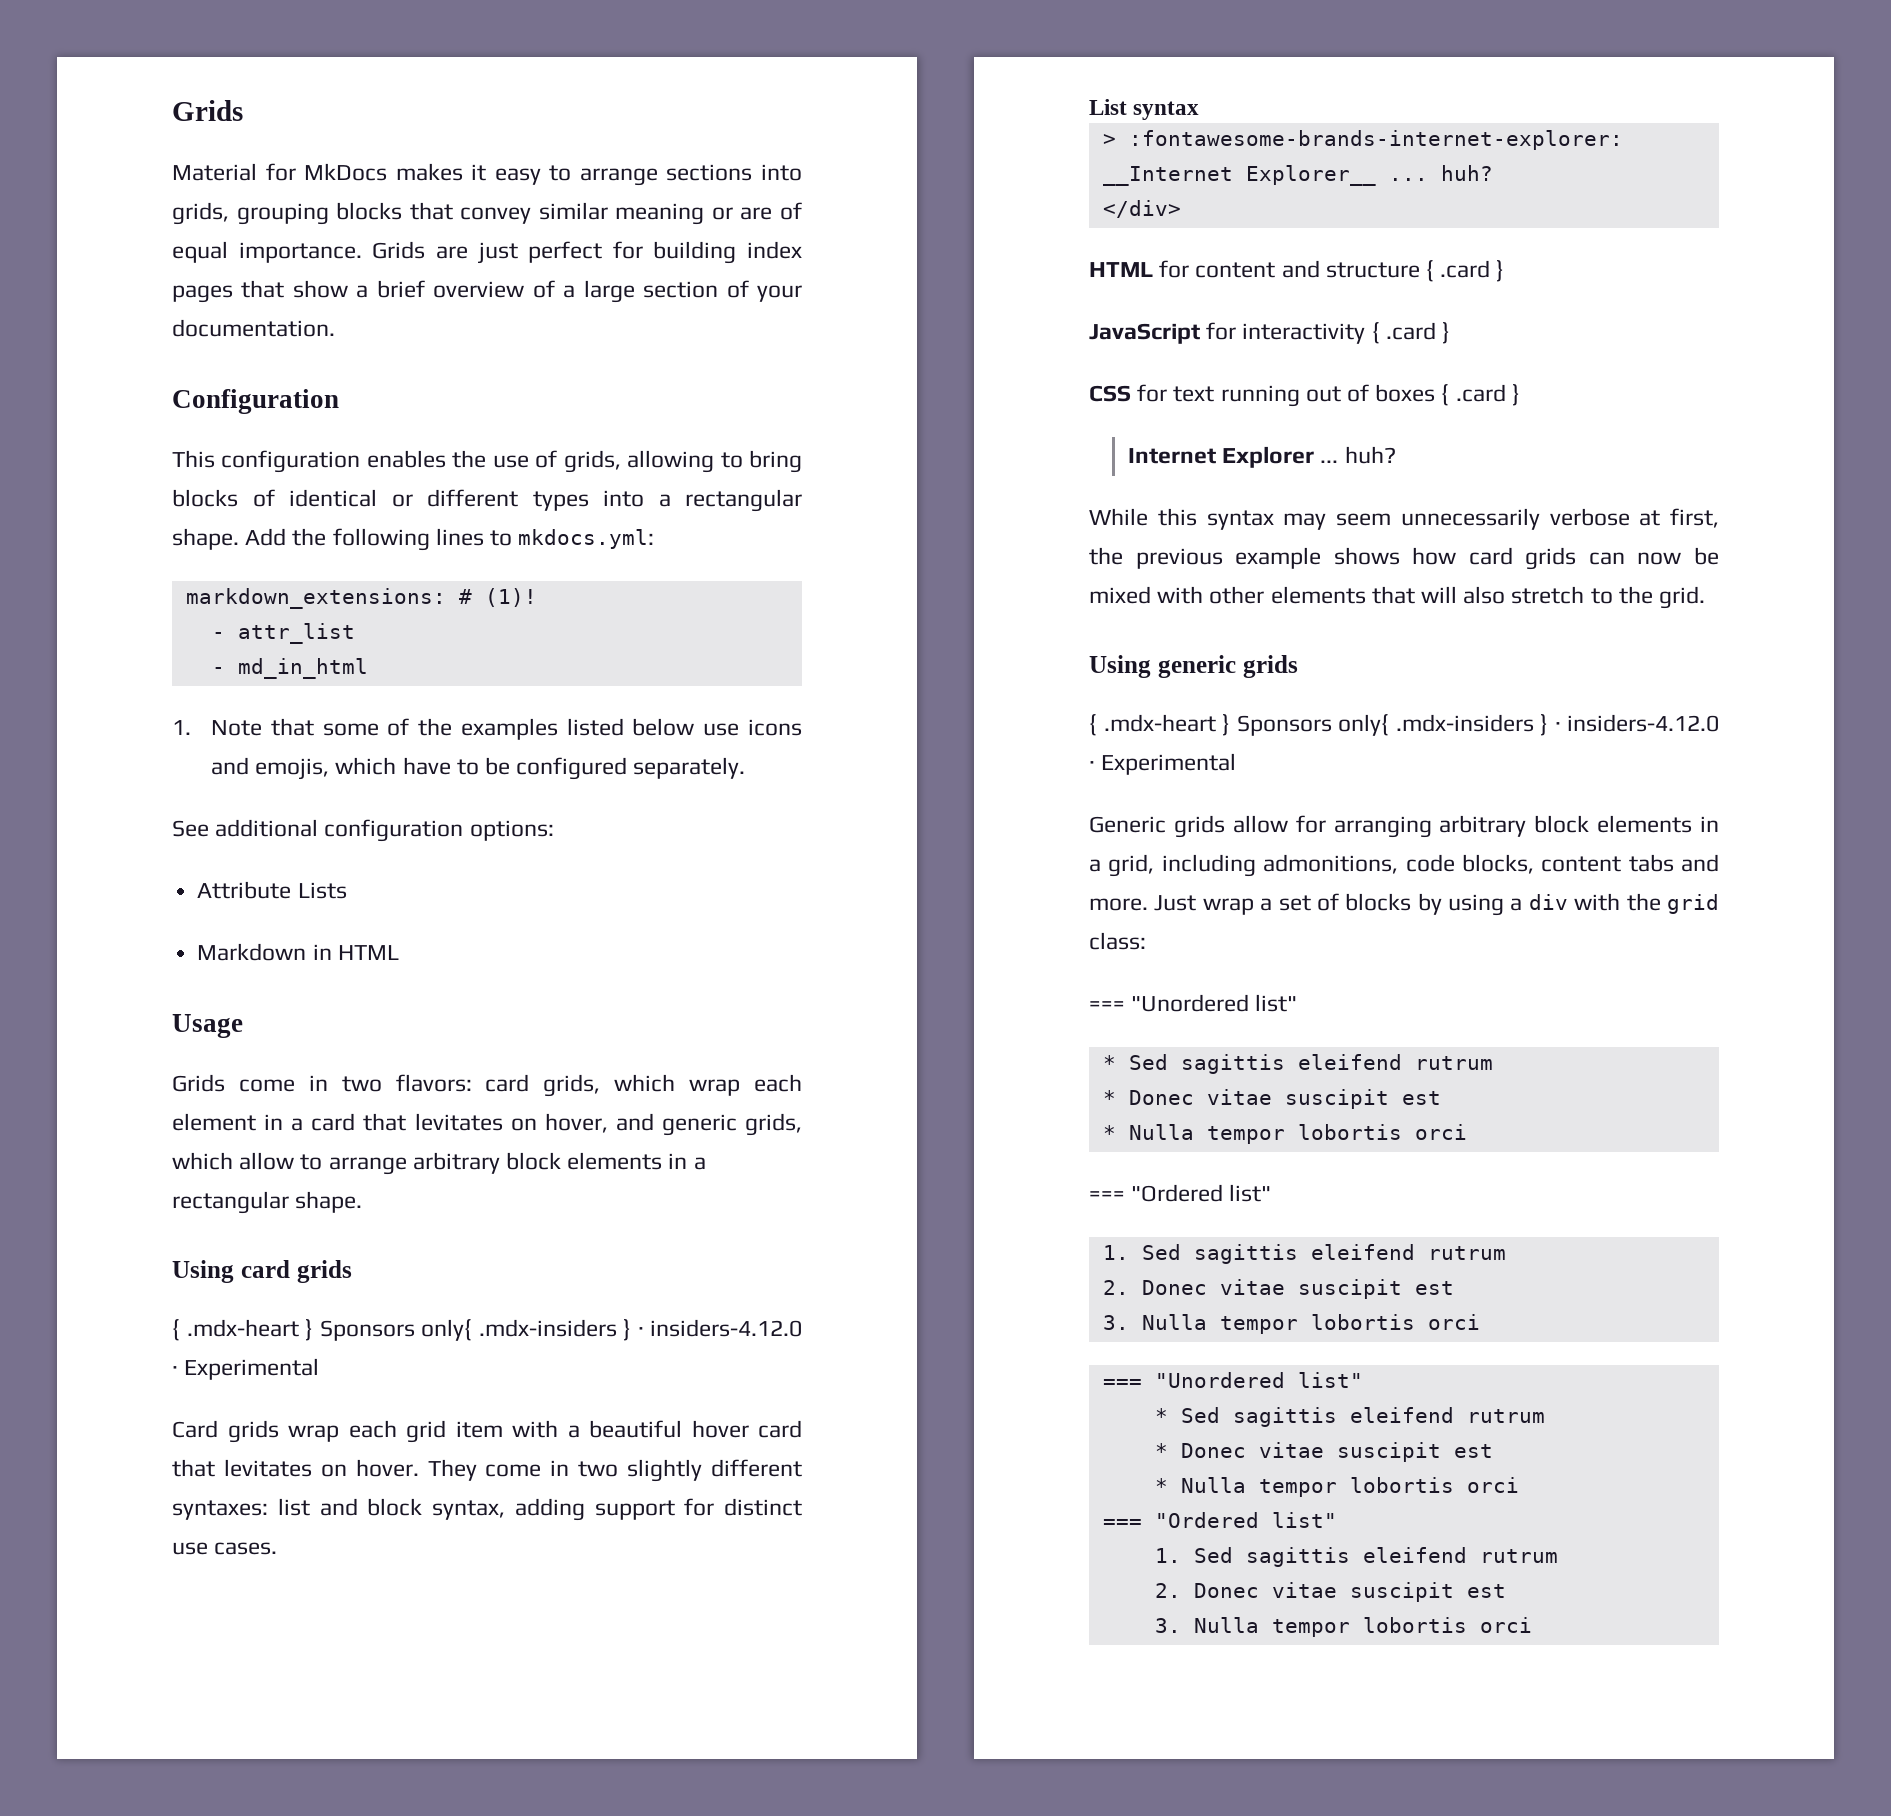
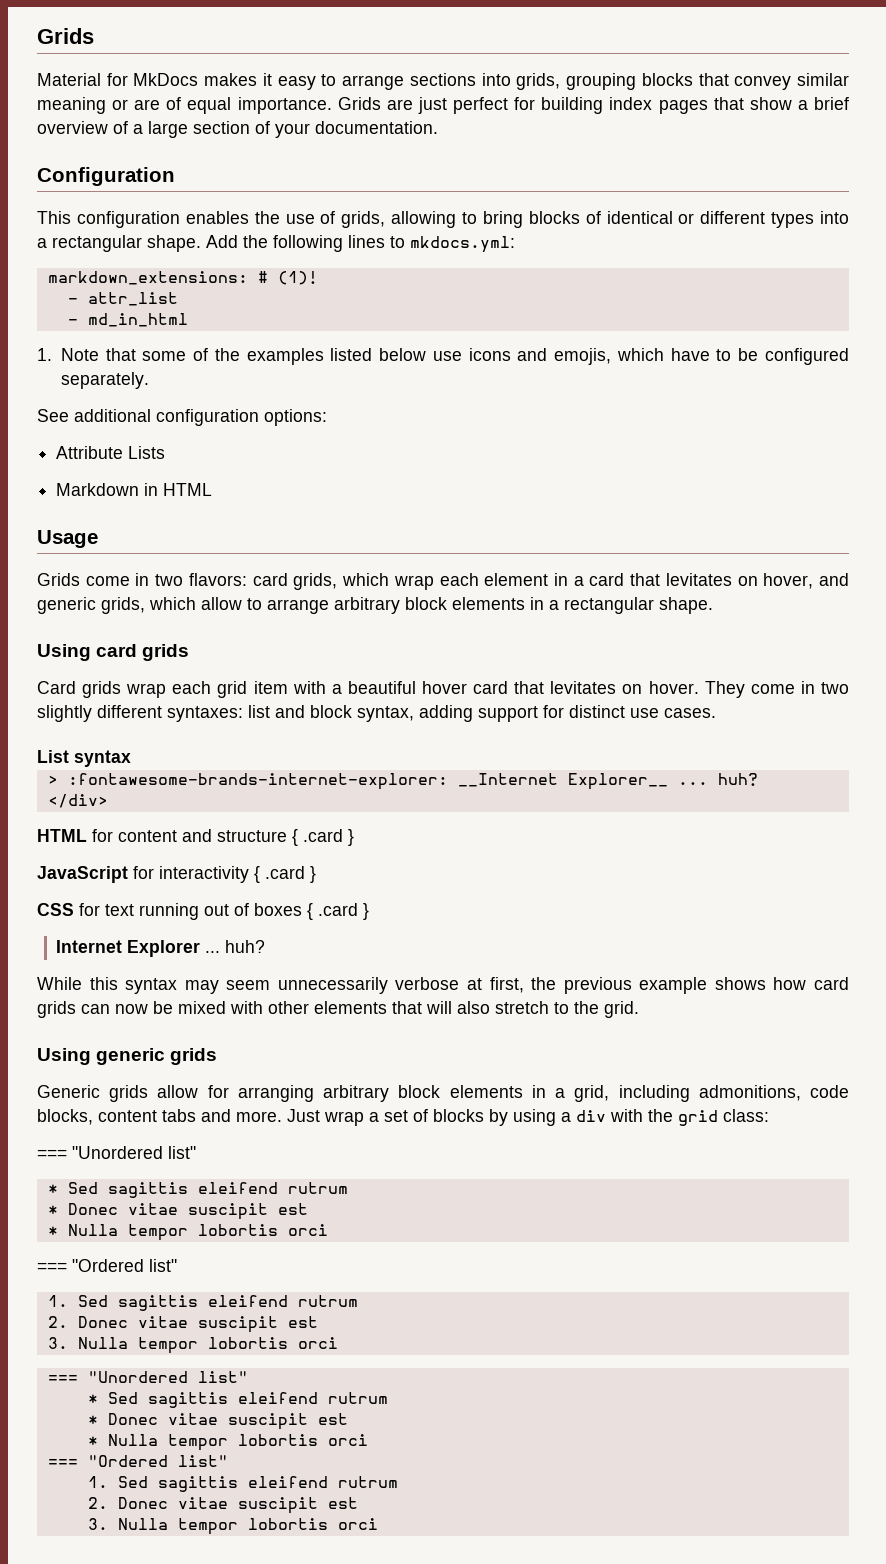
  Using card grids
- { .mdx-heart } Sponsors only{ .mdx-insiders } · insiders-4.12.0 · Experimental
  Using generic grids
- { .mdx-heart } Sponsors only{ .mdx-insiders } · insiders-4.12.0 · Experimental

